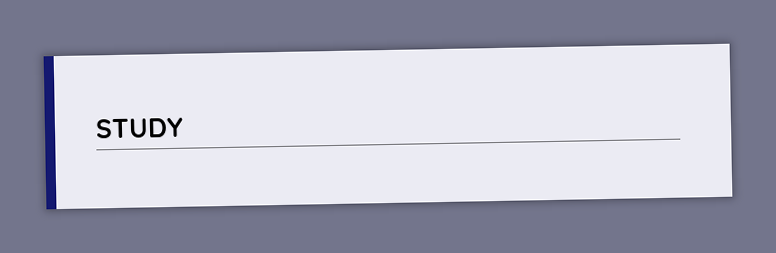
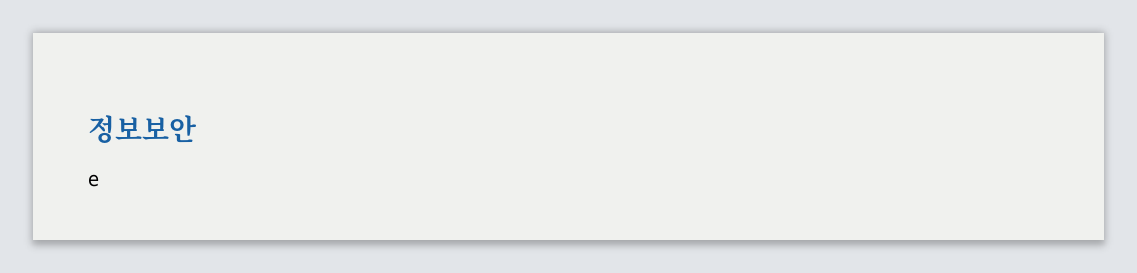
- STUDY
+ 정보보안
+ e

